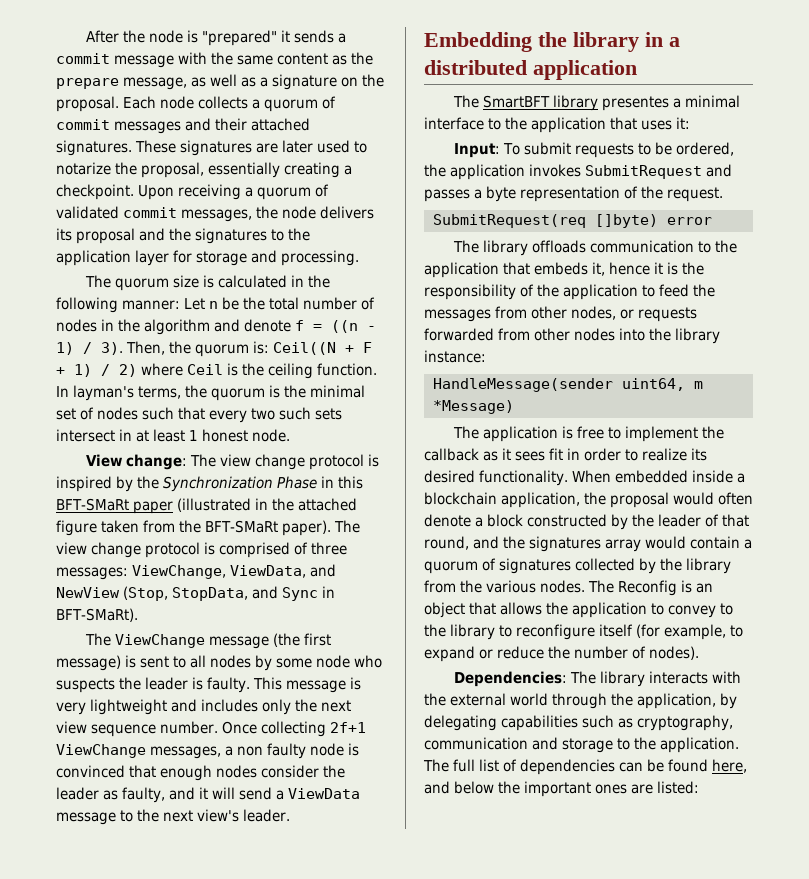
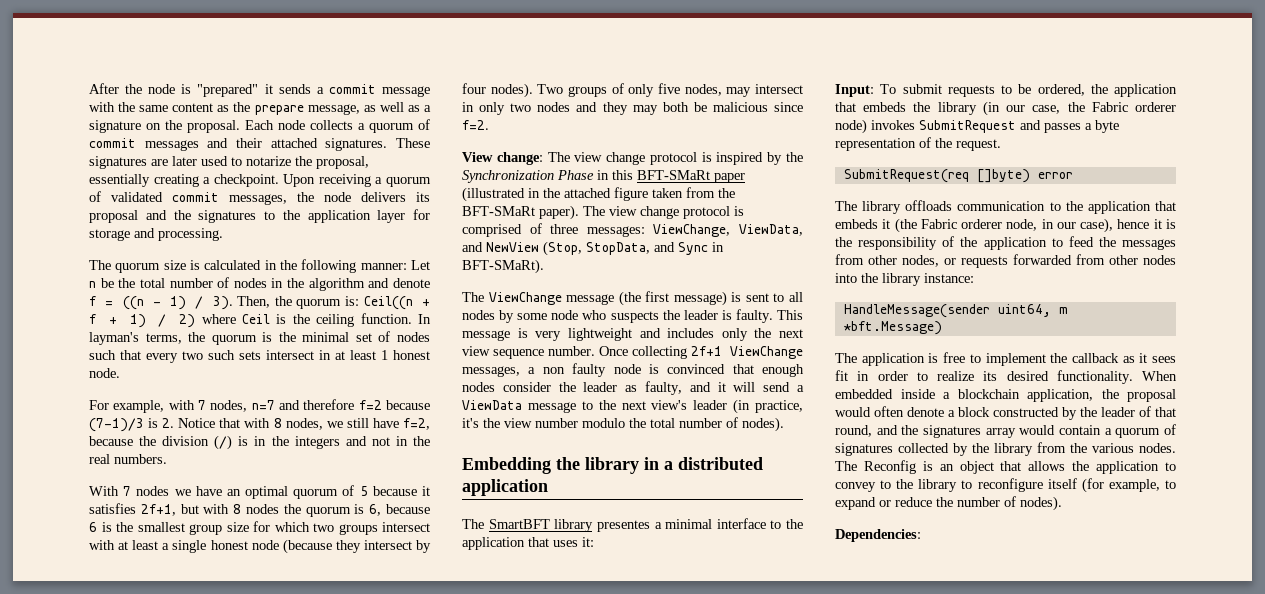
- Then, the quorum is: Ceil((N + F + 1) / 2) where Ceil is the ceiling function.
+ Then, the quorum is: Ceil((n + f + 1) / 2) where Ceil is the ceiling function.
+ For example, with 7 nodes, n=7 and therefore f=2 because (7-1)/3 is 2. Notice that with 8 nodes, we still have f=2, because the division (/) is in the integers and not in the real numbers.
+ With 7 nodes we have an optimal quorum of 5 because it satisfies 2f+1, but with 8 nodes the quorum is 6, because 6 is the smallest group size for which two groups intersect with at least a single honest node (because they intersect by four nodes). Two groups of only five nodes, may intersect in only two nodes and they may both be malicious since f=2.
- Once collecting 2f+1 ViewChange messages, a non faulty node is convinced that enough nodes consider the leader as faulty, and it will send a ViewData message to the next view's leader.
+ Once collecting 2f+1 ViewChange messages, a non faulty node is convinced that enough nodes consider the leader as faulty, and it will send a ViewData message to the next view's leader (in practice, it's the view number modulo the total number of nodes).
- Input: To submit requests to be ordered, the application invokes SubmitRequest and passes a byte representation of the request.
+ Input: To submit requests to be ordered, the application that embeds the library (in our case, the Fabric orderer node) invokes SubmitRequest and passes a byte representation of the request.
- The library offloads communication to the application that embeds it, hence it is the responsibility of the application to feed the messages from other nodes, or requests forwarded from other nodes into the library instance:
+ The library offloads communication to the application that embeds it (the Fabric orderer node, in our case), hence it is the responsibility of the application to feed the messages from other nodes, or requests forwarded from other nodes into the library instance:
- HandleMessage(sender uint64, m *Message)
+ HandleMessage(sender uint64, m *bft.Message)
- Dependencies: The library interacts with the external world through the application, by delegating capabilities such as cryptography, communication and storage to the application. The full list of dependencies can be found here, and below the important ones are listed:
+ Dependencies:

